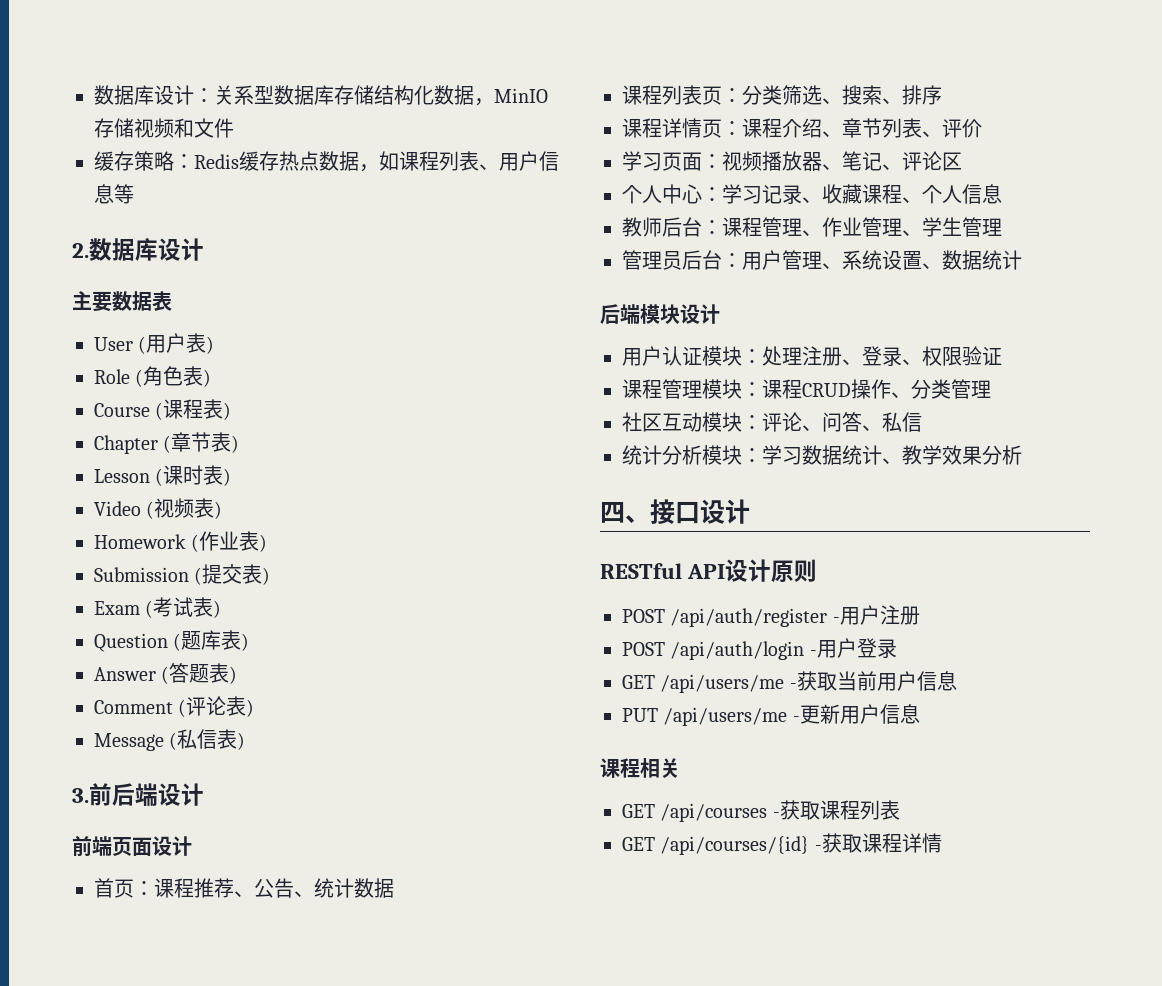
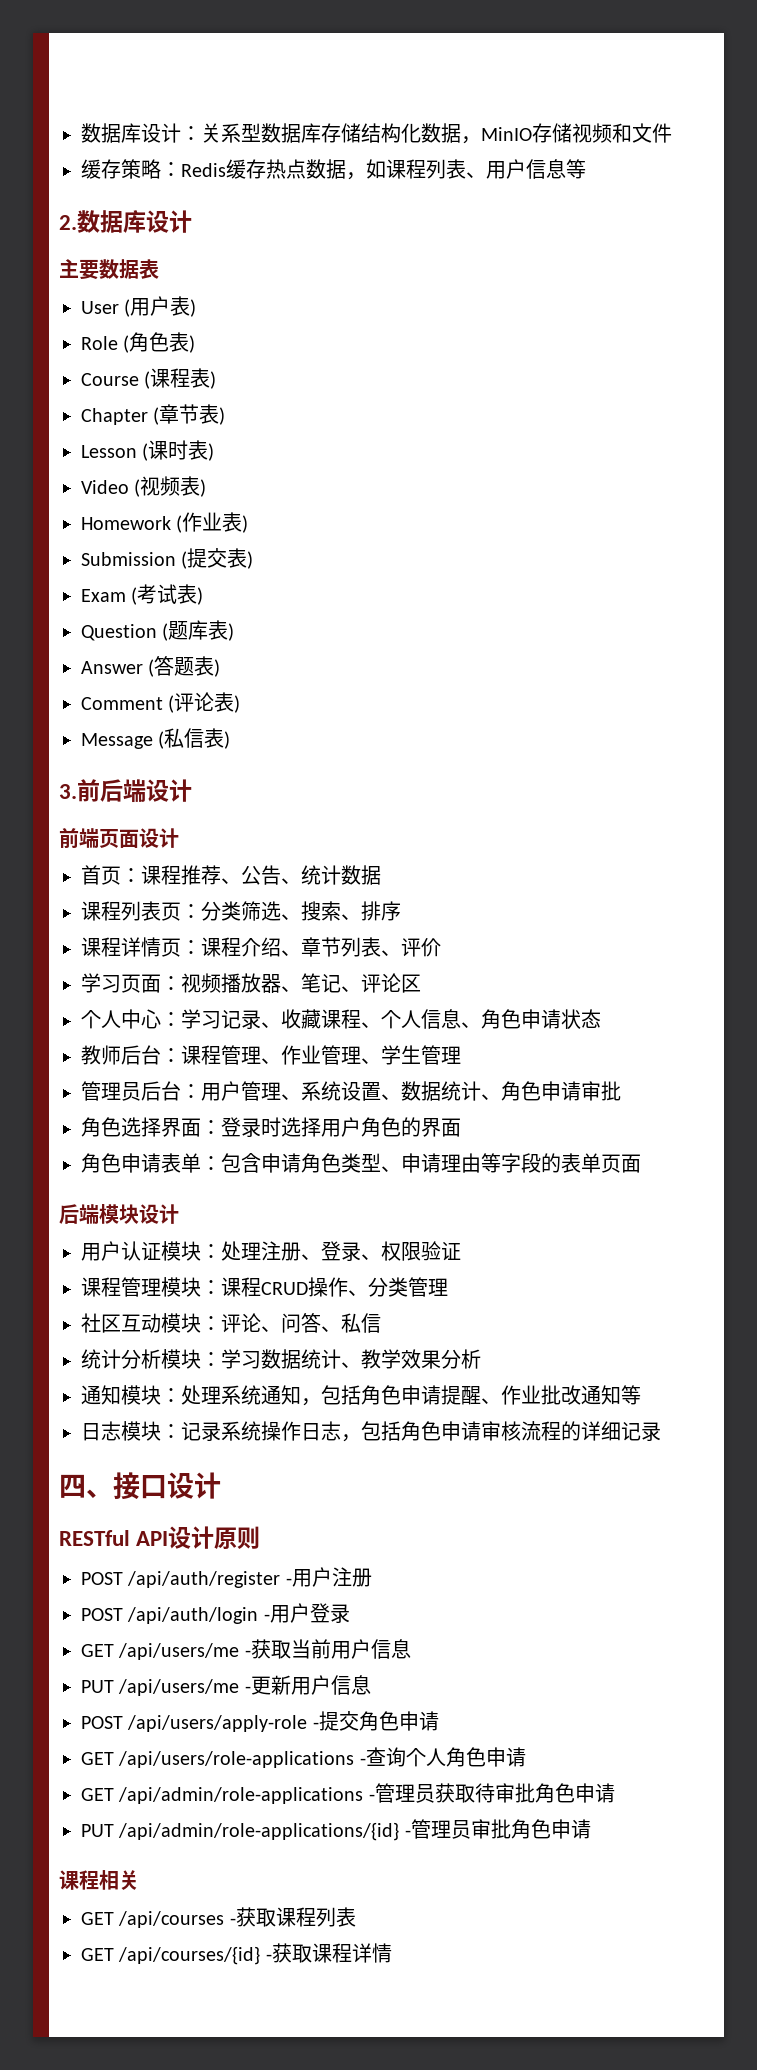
- 个人中心：学习记录、收藏课程、个人信息
+ 个人中心：学习记录、收藏课程、个人信息、角色申请状态
- 管理员后台：用户管理、系统设置、数据统计
+ 管理员后台：用户管理、系统设置、数据统计、角色申请审批
+ 角色选择界面：登录时选择用户角色的界面
+ 角色申请表单：包含申请角色类型、申请理由等字段的表单页面
+ 通知模块：处理系统通知，包括角色申请提醒、作业批改通知等
+ 日志模块：记录系统操作日志，包括角色申请审核流程的详细记录
+ POST /api/users/apply-role -提交角色申请
+ GET /api/users/role-applications -查询个人角色申请
+ GET /api/admin/role-applications -管理员获取待审批角色申请
+ PUT /api/admin/role-applications/{id} -管理员审批角色申请

